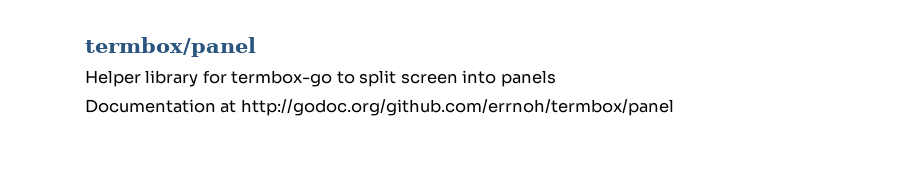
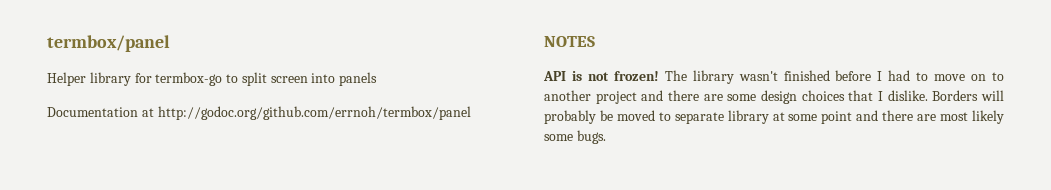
+ NOTES
+ API is not frozen! The library wasn't finished before I had to move on to another project and there are some design choices that I dislike. Borders will probably be moved to separate library at some point and there are most likely some bugs.

